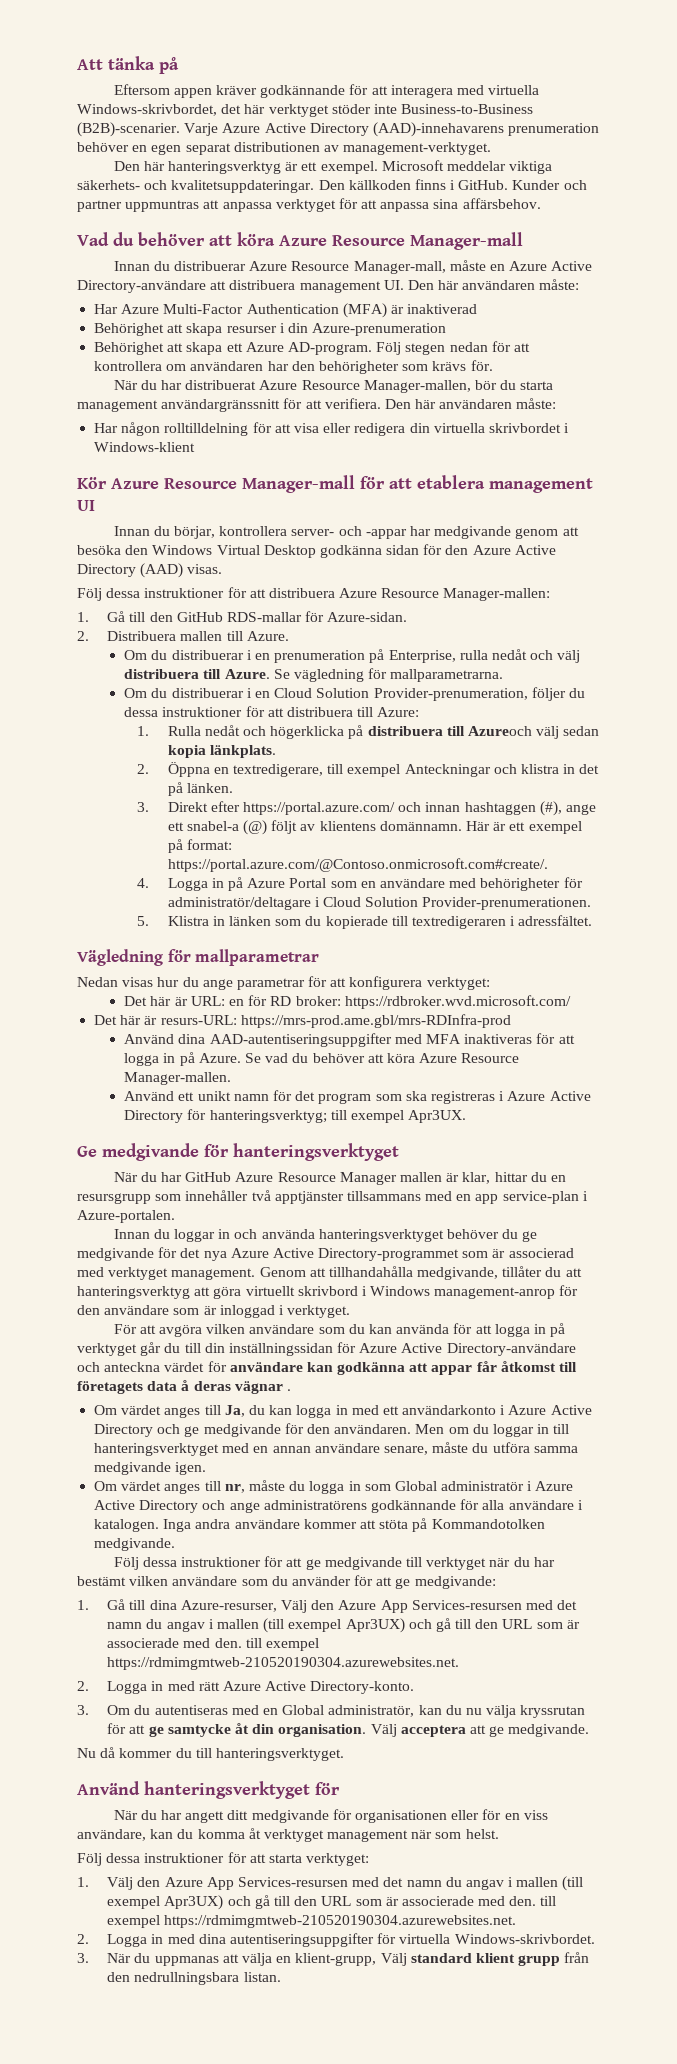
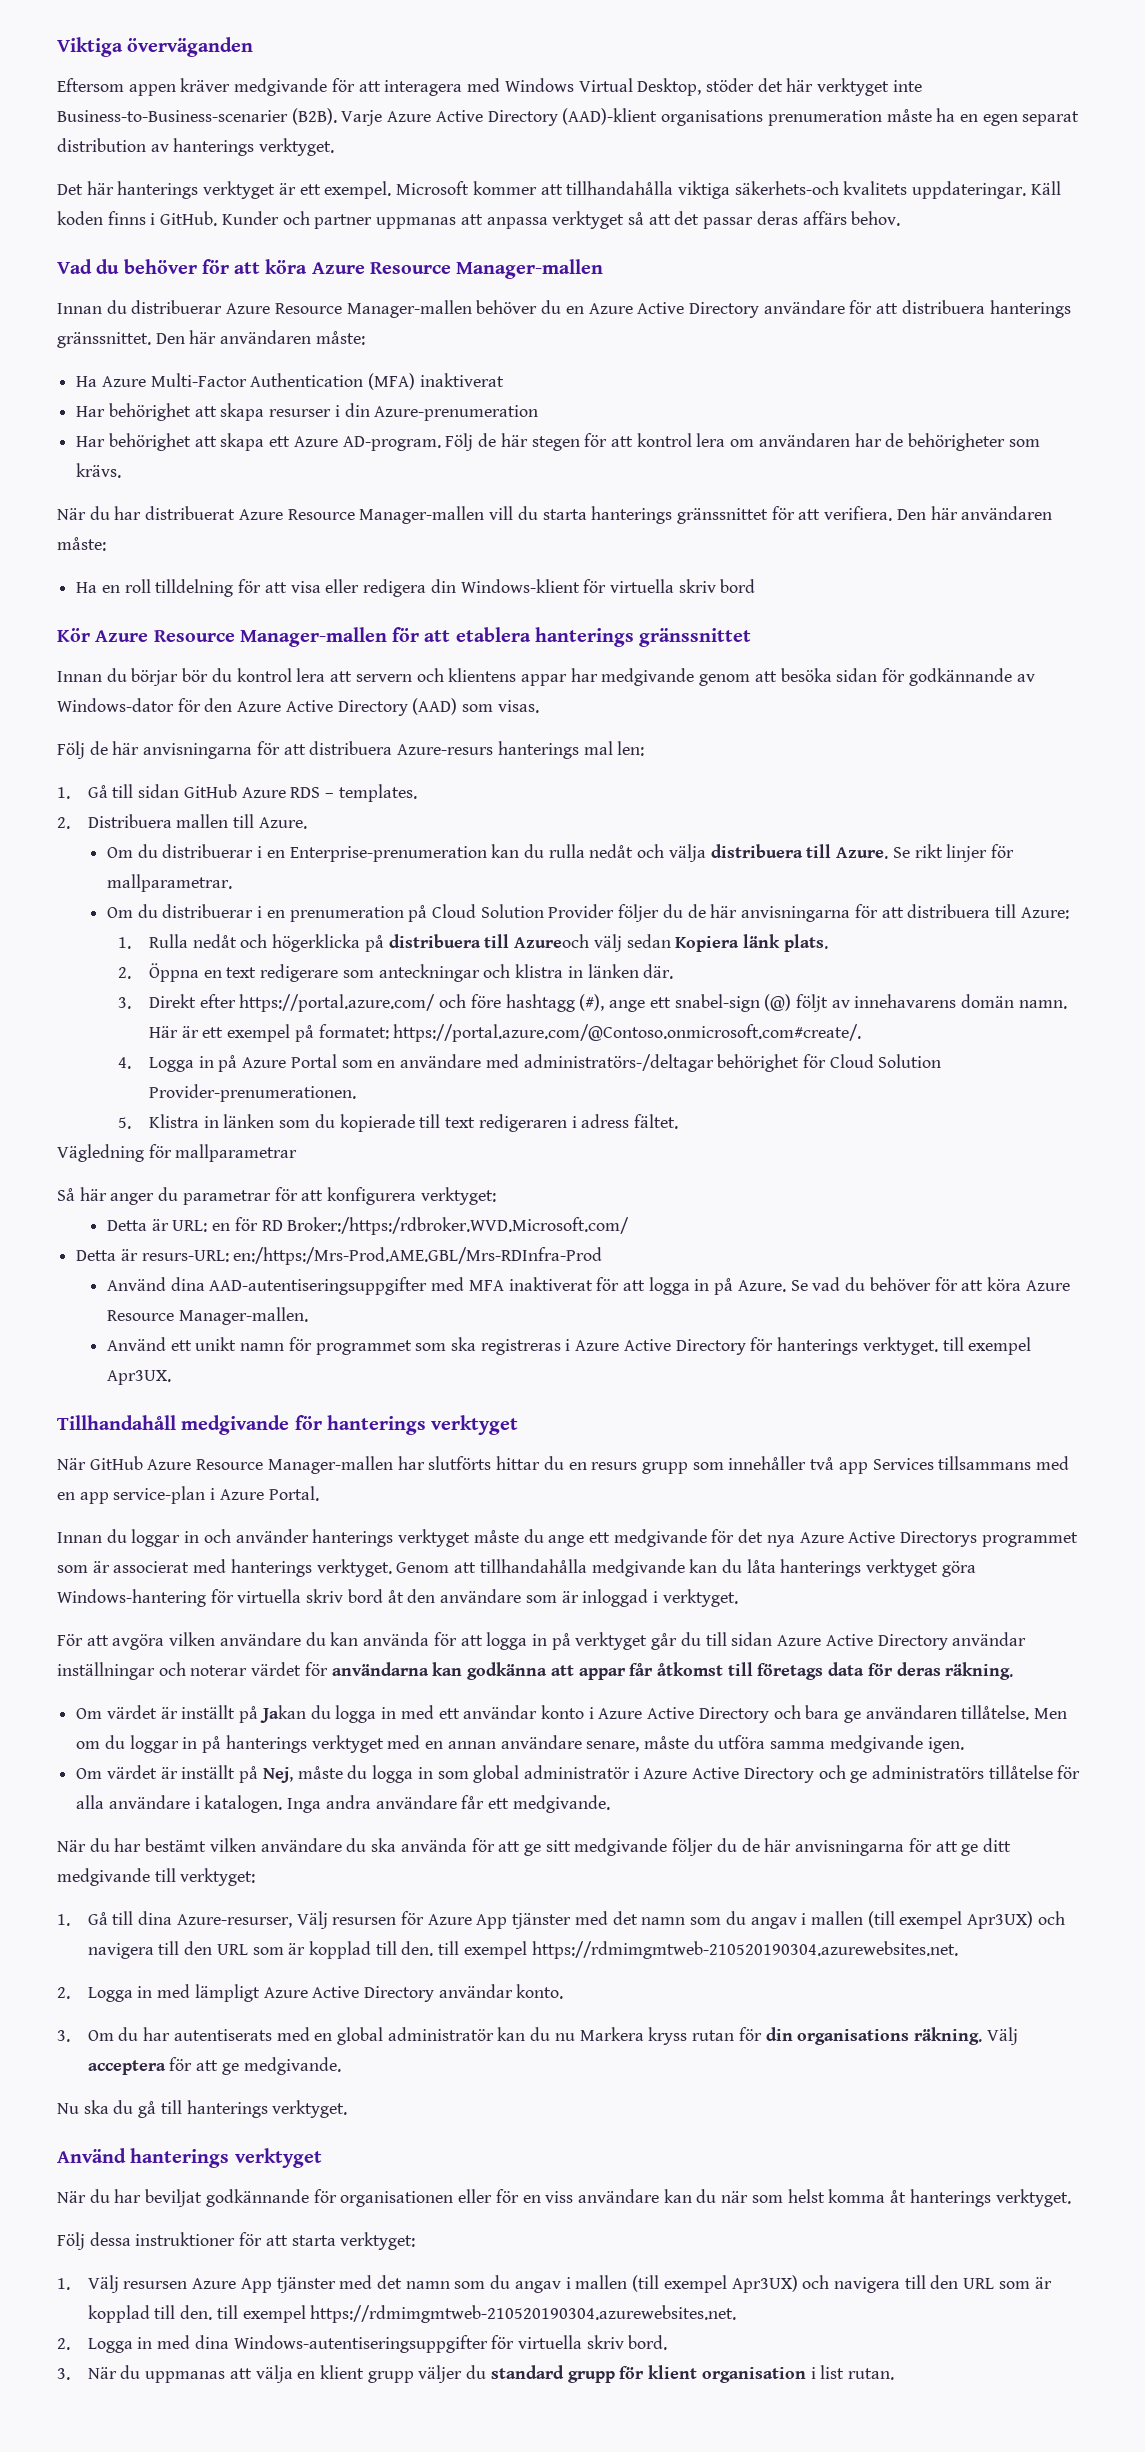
- Att tänka på
+ Viktiga överväganden
- Eftersom appen kräver godkännande för att interagera med virtuella Windows-skrivbordet, det här verktyget stöder inte Business-to-Business (B2B)-scenarier. Varje Azure Active Directory (AAD)-innehavarens prenumeration behöver en egen separat distributionen av management-verktyget.
- Den här hanteringsverktyg är ett exempel. Microsoft meddelar viktiga säkerhets- och kvalitetsuppdateringar. Den källkoden finns i GitHub.
+ Eftersom appen kräver medgivande för att interagera med Windows Virtual Desktop, stöder det här verktyget inte Business-to-Business-scenarier (B2B). Varje Azure Active Directory (AAD)-klient organisations prenumeration måste ha en egen separat distribution av hanterings verktyget.
+ Det här hanterings verktyget är ett exempel. Microsoft kommer att tillhandahålla viktiga säkerhets-och kvalitets uppdateringar. Käll koden finns i GitHub.
- Kunder och partner uppmuntras att anpassa verktyget för att anpassa sina affärsbehov.
+ Kunder och partner uppmanas att anpassa verktyget så att det passar deras affärs behov.
- Vad du behöver att köra Azure Resource Manager-mall
+ Vad du behöver för att köra Azure Resource Manager-mallen
- Innan du distribuerar Azure Resource Manager-mall, måste en Azure Active Directory-användare att distribuera management UI. Den här användaren måste:
- Har Azure Multi-Factor Authentication (MFA) är inaktiverad
- Behörighet att skapa resurser i din Azure-prenumeration
+ Innan du distribuerar Azure Resource Manager-mallen behöver du en Azure Active Directory användare för att distribuera hanterings gränssnittet. Den här användaren måste:
+ Ha Azure Multi-Factor Authentication (MFA) inaktiverat
+ Har behörighet att skapa resurser i din Azure-prenumeration
- Behörighet att skapa ett Azure AD-program.
+ Har behörighet att skapa ett Azure AD-program.
- Följ stegen nedan för att kontrollera om användaren har den behörigheter som krävs för.
+ Följ de här stegen för att kontrol lera om användaren har de behörigheter som krävs.
- När du har distribuerat Azure Resource Manager-mallen, bör du starta management användargränssnitt för att verifiera.
+ När du har distribuerat Azure Resource Manager-mallen vill du starta hanterings gränssnittet för att verifiera.
- Har någon rolltilldelning för att visa eller redigera din virtuella skrivbordet i Windows-klient
+ Ha en roll tilldelning för att visa eller redigera din Windows-klient för virtuella skriv bord
- Kör Azure Resource Manager-mall för att etablera management UI
- Innan du börjar, kontrollera server- och -appar har medgivande genom att besöka den Windows Virtual Desktop godkänna sidan för den Azure Active Directory (AAD) visas.
+ Kör Azure Resource Manager-mallen för att etablera hanterings gränssnittet
+ Innan du börjar bör du kontrol lera att servern och klientens appar har medgivande genom att besöka sidan för godkännande av Windows-dator för den Azure Active Directory (AAD) som visas.
- Följ dessa instruktioner för att distribuera Azure Resource Manager-mallen:
- 1. Gå till den GitHub RDS-mallar för Azure-sidan.
+ Följ de här anvisningarna för att distribuera Azure-resurs hanterings mal len:
+ 1. Gå till sidan GitHub Azure RDS – templates.
- Om du distribuerar i en prenumeration på Enterprise, rulla nedåt och välj distribuera till Azure.
+ Om du distribuerar i en Enterprise-prenumeration kan du rulla nedåt och välja distribuera till Azure.
- Se vägledning för mallparametrarna.
- Om du distribuerar i en Cloud Solution Provider-prenumeration, följer du dessa instruktioner för att distribuera till Azure:
+ Se rikt linjer för mallparametrar.
+ Om du distribuerar i en prenumeration på Cloud Solution Provider följer du de här anvisningarna för att distribuera till Azure:
- 1. Rulla nedåt och högerklicka på distribuera till Azureoch välj sedan kopia länkplats.
+ 1. Rulla nedåt och högerklicka på distribuera till Azureoch välj sedan Kopiera länk plats.
- 2. Öppna en textredigerare, till exempel Anteckningar och klistra in det på länken.
+ 2. Öppna en text redigerare som anteckningar och klistra in länken där.
- 3. Direkt efter https://portal.azure.com/ och innan hashtaggen (#), ange ett snabel-a (@) följt av klientens domännamn.
+ 3. Direkt efter https://portal.azure.com/ och före hashtagg (#), ange ett snabel-sign (@) följt av innehavarens domän namn.
- Här är ett exempel på format: https://portal.azure.com/@Contoso.onmicrosoft.com#create/.
+ Här är ett exempel på formatet: https://portal.azure.com/@Contoso.onmicrosoft.com#create/.
- 4. Logga in på Azure Portal som en användare med behörigheter för administratör/deltagare i Cloud Solution Provider-prenumerationen.
+ 4. Logga in på Azure Portal som en användare med administratörs-/deltagar behörighet för Cloud Solution Provider-prenumerationen.
- 5. Klistra in länken som du kopierade till textredigeraren i adressfältet.
+ 5. Klistra in länken som du kopierade till text redigeraren i adress fältet.
  Vägledning för mallparametrar
- Nedan visas hur du ange parametrar för att konfigurera verktyget:
+ Så här anger du parametrar för att konfigurera verktyget:
- Det här är URL: en för RD broker: https://rdbroker.wvd.microsoft.com/
- Det här är resurs-URL: https://mrs-prod.ame.gbl/mrs-RDInfra-prod
+ Detta är URL: en för RD Broker:/https:/rdbroker.WVD.Microsoft.com/
+ Detta är resurs-URL: en:/https:/Mrs-Prod.AME.GBL/Mrs-RDInfra-Prod
- Använd dina AAD-autentiseringsuppgifter med MFA inaktiveras för att logga in på Azure.
+ Använd dina AAD-autentiseringsuppgifter med MFA inaktiverat för att logga in på Azure.
- Se vad du behöver att köra Azure Resource Manager-mallen.
+ Se vad du behöver för att köra Azure Resource Manager-mallen.
- Använd ett unikt namn för det program som ska registreras i Azure Active Directory för hanteringsverktyg; till exempel Apr3UX.
+ Använd ett unikt namn för programmet som ska registreras i Azure Active Directory för hanterings verktyget. till exempel Apr3UX.
- Ge medgivande för hanteringsverktyget
- När du har GitHub Azure Resource Manager mallen är klar, hittar du en resursgrupp som innehåller två apptjänster tillsammans med en app service-plan i Azure-portalen.
+ Tillhandahåll medgivande för hanterings verktyget
+ När GitHub Azure Resource Manager-mallen har slutförts hittar du en resurs grupp som innehåller två app Services tillsammans med en app service-plan i Azure Portal.
- Innan du loggar in och använda hanteringsverktyget behöver du ge medgivande för det nya Azure Active Directory-programmet som är associerad med verktyget management. Genom att tillhandahålla medgivande, tillåter du att hanteringsverktyg att göra virtuellt skrivbord i Windows management-anrop för den användare som är inloggad i verktyget.
+ Innan du loggar in och använder hanterings verktyget måste du ange ett medgivande för det nya Azure Active Directorys programmet som är associerat med hanterings verktyget. Genom att tillhandahålla medgivande kan du låta hanterings verktyget göra Windows-hantering för virtuella skriv bord åt den användare som är inloggad i verktyget.
- För att avgöra vilken användare som du kan använda för att logga in på verktyget går du till din inställningssidan för Azure Active Directory-användare och anteckna värdet för användare kan godkänna att appar får åtkomst till företagets data å deras vägnar .
- Om värdet anges till Ja, du kan logga in med ett användarkonto i Azure Active Directory och ge medgivande för den användaren.
+ För att avgöra vilken användare du kan använda för att logga in på verktyget går du till sidan Azure Active Directory användar inställningar och noterar värdet för användarna kan godkänna att appar får åtkomst till företags data för deras räkning.
+ Om värdet är inställt på Jakan du logga in med ett användar konto i Azure Active Directory och bara ge användaren tillåtelse.
- Men om du loggar in till hanteringsverktyget med en annan användare senare, måste du utföra samma medgivande igen.
+ Men om du loggar in på hanterings verktyget med en annan användare senare, måste du utföra samma medgivande igen.
- Om värdet anges till nr, måste du logga in som Global administratör i Azure Active Directory och ange administratörens godkännande för alla användare i katalogen.
+ Om värdet är inställt på Nej, måste du logga in som global administratör i Azure Active Directory och ge administratörs tillåtelse för alla användare i katalogen.
- Inga andra användare kommer att stöta på Kommandotolken medgivande.
- Följ dessa instruktioner för att ge medgivande till verktyget när du har bestämt vilken användare som du använder för att ge medgivande:
+ Inga andra användare får ett medgivande.
+ När du har bestämt vilken användare du ska använda för att ge sitt medgivande följer du de här anvisningarna för att ge ditt medgivande till verktyget:
- 1. Gå till dina Azure-resurser, Välj den Azure App Services-resursen med det namn du angav i mallen (till exempel Apr3UX) och gå till den URL som är associerade med den. till exempel https://rdmimgmtweb-210520190304.azurewebsites.net.
- 2. Logga in med rätt Azure Active Directory-konto.
+ 1. Gå till dina Azure-resurser, Välj resursen för Azure App tjänster med det namn som du angav i mallen (till exempel Apr3UX) och navigera till den URL som är kopplad till den. till exempel https://rdmimgmtweb-210520190304.azurewebsites.net.
+ 2. Logga in med lämpligt Azure Active Directory användar konto.
- 3. Om du autentiseras med en Global administratör, kan du nu välja kryssrutan för att ge samtycke åt din organisation.
+ 3. Om du har autentiserats med en global administratör kan du nu Markera kryss rutan för din organisations räkning.
- Välj acceptera att ge medgivande.
+ Välj acceptera för att ge medgivande.
- Nu då kommer du till hanteringsverktyget.
- Använd hanteringsverktyget för
- När du har angett ditt medgivande för organisationen eller för en viss användare, kan du komma åt verktyget management när som helst.
+ Nu ska du gå till hanterings verktyget.
+ Använd hanterings verktyget
+ När du har beviljat godkännande för organisationen eller för en viss användare kan du när som helst komma åt hanterings verktyget.
- 1. Välj den Azure App Services-resursen med det namn du angav i mallen (till exempel Apr3UX) och gå till den URL som är associerade med den. till exempel https://rdmimgmtweb-210520190304.azurewebsites.net.
+ 1. Välj resursen Azure App tjänster med det namn som du angav i mallen (till exempel Apr3UX) och navigera till den URL som är kopplad till den. till exempel https://rdmimgmtweb-210520190304.azurewebsites.net.
- 2. Logga in med dina autentiseringsuppgifter för virtuella Windows-skrivbordet.
+ 2. Logga in med dina Windows-autentiseringsuppgifter för virtuella skriv bord.
- 3. När du uppmanas att välja en klient-grupp, Välj standard klient grupp från den nedrullningsbara listan.
+ 3. När du uppmanas att välja en klient grupp väljer du standard grupp för klient organisation i list rutan.

